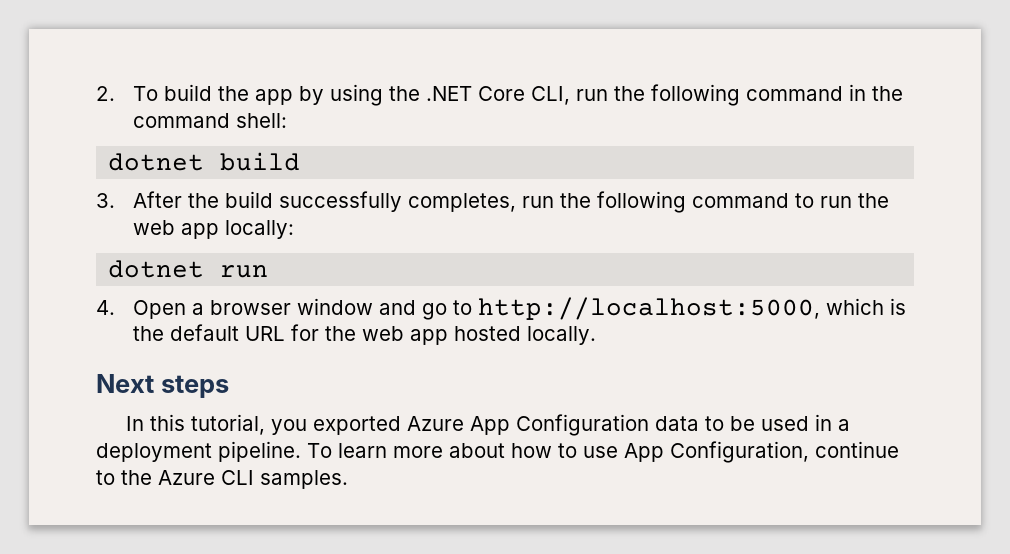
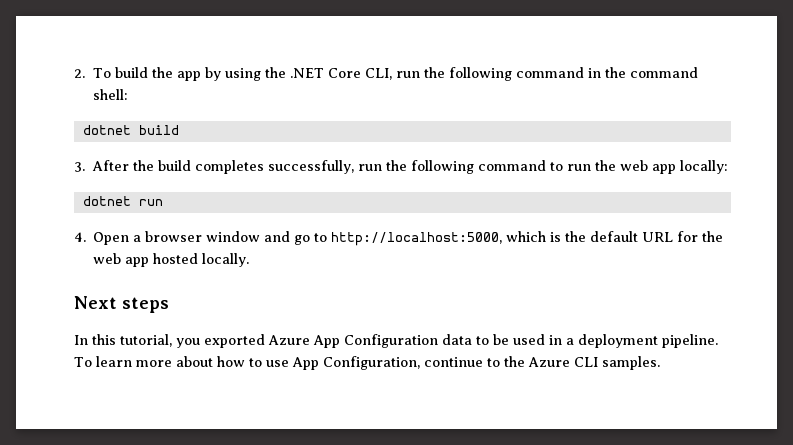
- 3. After the build successfully completes, run the following command to run the web app locally:
+ 3. After the build completes successfully, run the following command to run the web app locally:

